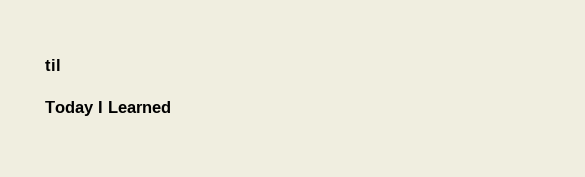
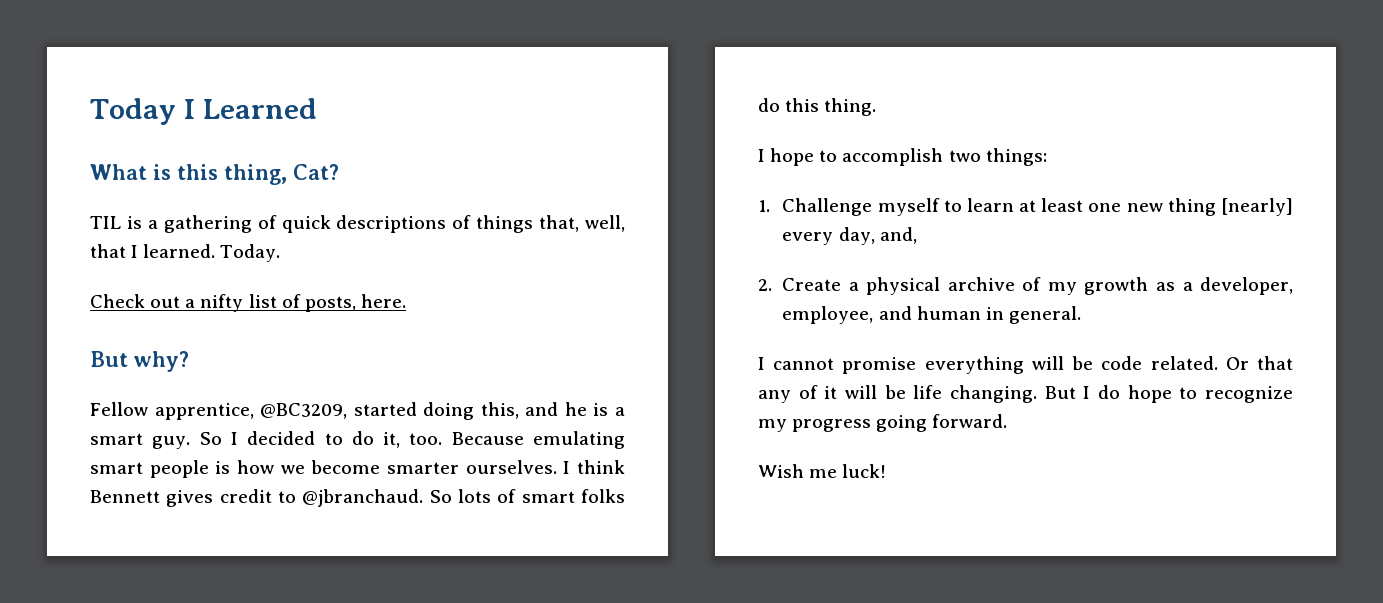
- til
+ What is this thing, Cat?
+ TIL is a gathering of quick descriptions of things that, well, that I learned. Today.
+ Check out a nifty list of posts, here.
+ But why?
+ Fellow apprentice, @BC3209, started doing this, and he is a smart guy. So I decided to do it, too. Because emulating smart people is how we become smarter ourselves. I think Bennett gives credit to @jbranchaud. So lots of smart folks do this thing.
+ I hope to accomplish two things:
+ 1. Challenge myself to learn at least one new thing [nearly] every day, and,
+ 2. Create a physical archive of my growth as a developer, employee, and human in general.
+ I cannot promise everything will be code related. Or that any of it will be life changing. But I do hope to recognize my progress going forward.
+ Wish me luck!

